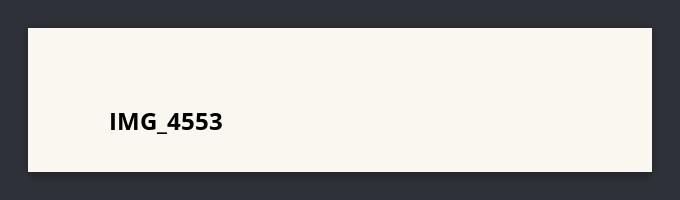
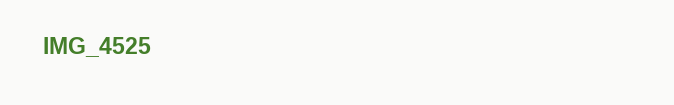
- IMG_4553
+ IMG_4525

